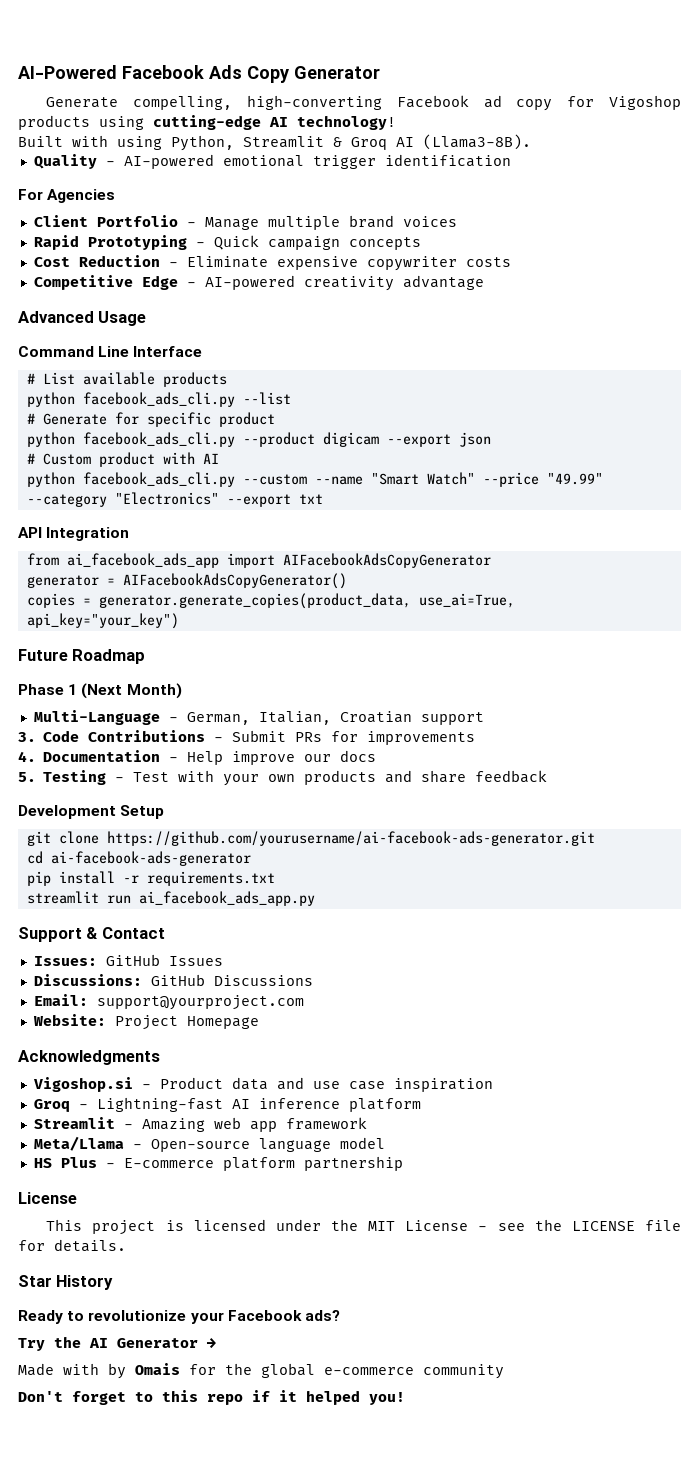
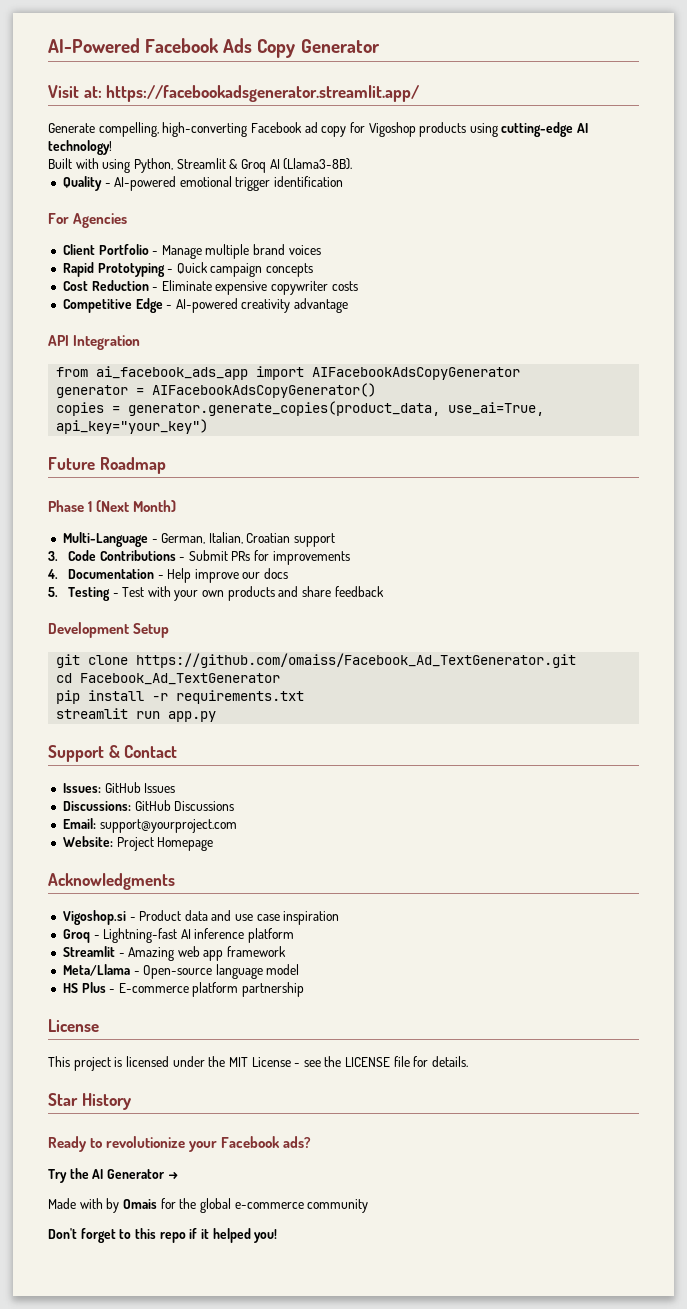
+ Visit at: https://facebookadsgenerator.streamlit.app/
- Advanced Usage
- Command Line Interface
- # List available products
- python facebook_ads_cli.py --list
- # Generate for specific product
- python facebook_ads_cli.py --product digicam --export json
- # Custom product with AI
- python facebook_ads_cli.py --custom --name "Smart Watch" --price "49.99" --category "Electronics" --export txt
- git clone https://github.com/yourusername/ai-facebook-ads-generator.git
+ git clone https://github.com/omaiss/Facebook_Ad_TextGenerator.git
- cd ai-facebook-ads-generator
+ cd Facebook_Ad_TextGenerator
- streamlit run ai_facebook_ads_app.py
+ streamlit run app.py

